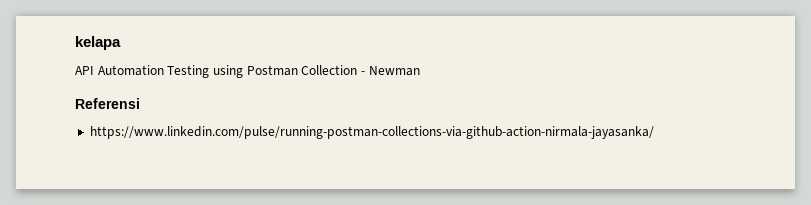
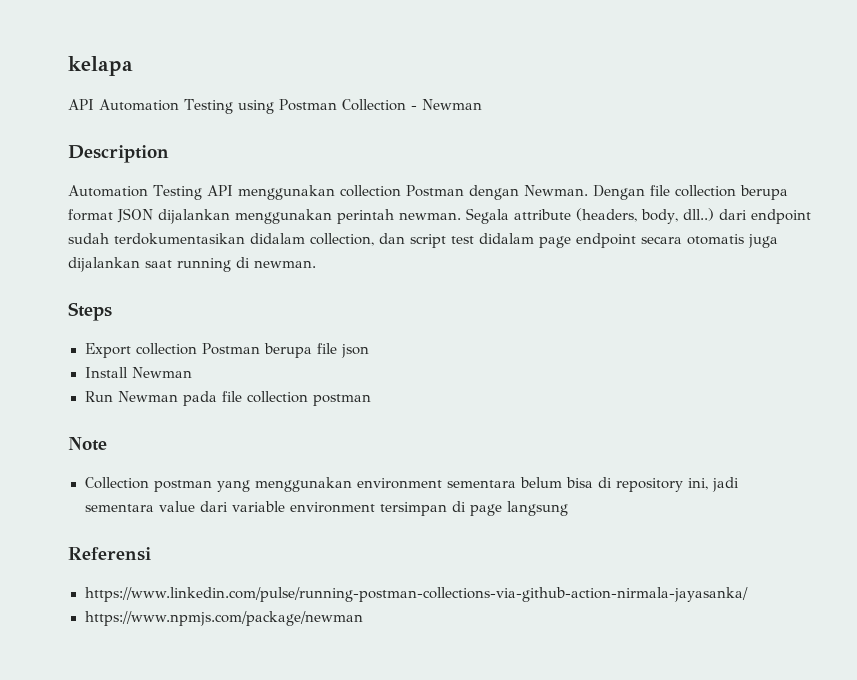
+ Description
+ Automation Testing API menggunakan collection Postman dengan Newman. Dengan file collection berupa format JSON dijalankan menggunakan perintah newman. Segala attribute (headers, body, dll..) dari endpoint sudah terdokumentasikan didalam collection, dan script test didalam page endpoint secara otomatis juga dijalankan saat running di newman.
+ Steps
+ Export collection Postman berupa file json
+ Install Newman
+ Run Newman pada file collection postman
+ Note
+ Collection postman yang menggunakan environment sementara belum bisa di repository ini, jadi sementara value dari variable environment tersimpan di page langsung
+ https://www.npmjs.com/package/newman

